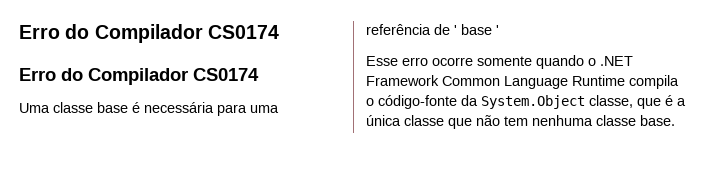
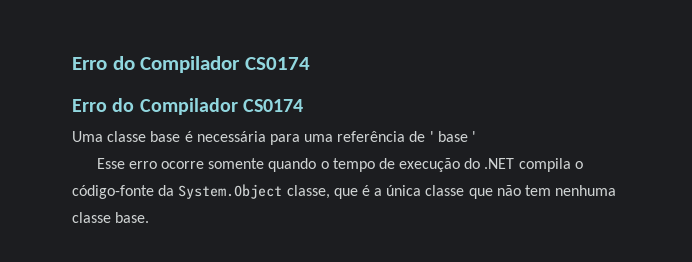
- Esse erro ocorre somente quando o .NET Framework Common Language Runtime compila o código-fonte da System.Object classe, que é a única classe que não tem nenhuma classe base.
+ Esse erro ocorre somente quando o tempo de execução do .NET compila o código-fonte da System.Object classe, que é a única classe que não tem nenhuma classe base.

